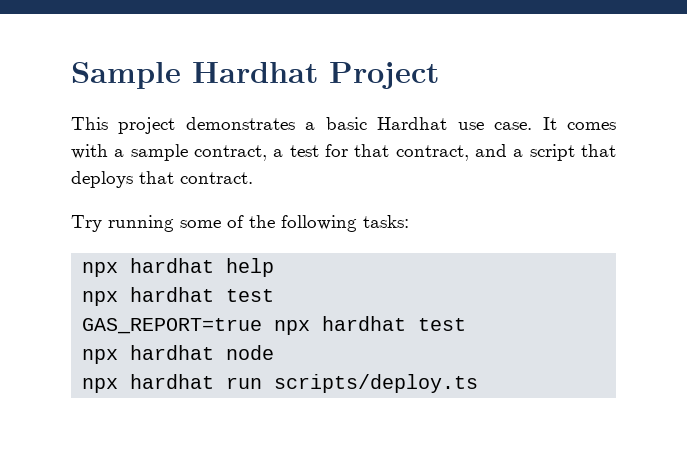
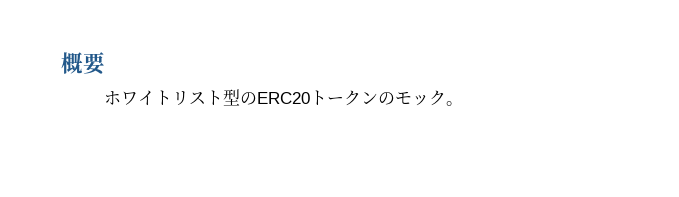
- Sample Hardhat Project
- This project demonstrates a basic Hardhat use case. It comes with a sample contract, a test for that contract, and a script that deploys that contract.
- Try running some of the following tasks:
- npx hardhat help
- npx hardhat test
- GAS_REPORT=true npx hardhat test
- npx hardhat node
- npx hardhat run scripts/deploy.ts
+ 概要
+ ホワイトリスト型のERC20トークンのモック。

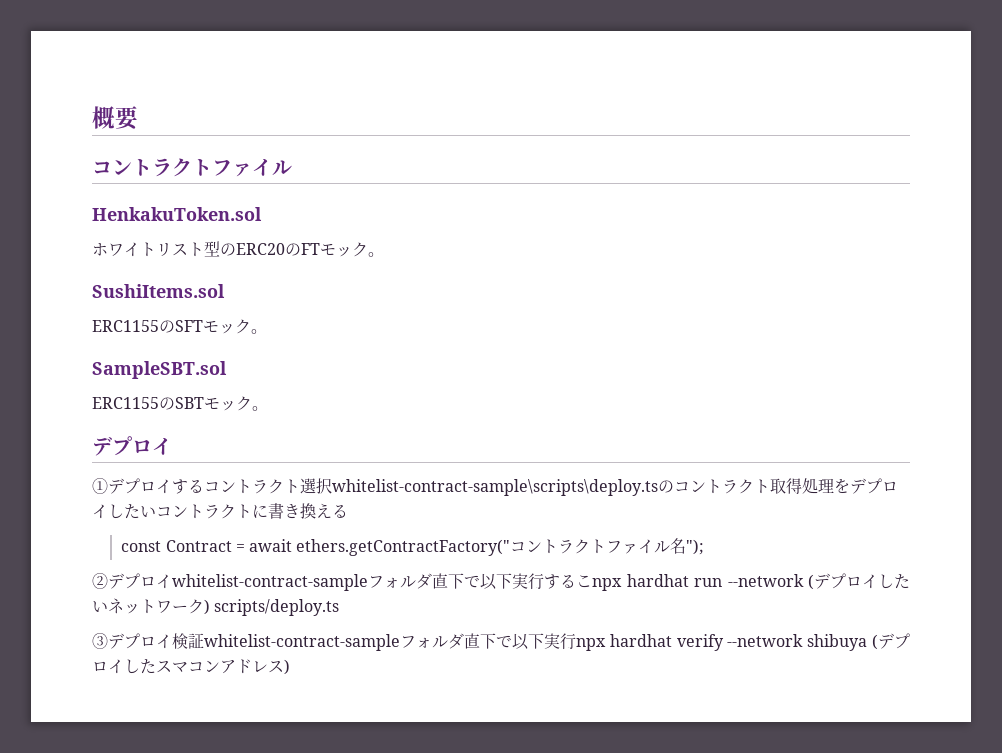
  概要
+ コントラクトファイル
+ HenkakuToken.sol
- ホワイトリスト型のERC20トークンのモック。
+ ホワイトリスト型のERC20のFTモック。
+ SushiItems.sol
+ ERC1155のSFTモック。
+ SampleSBT.sol
+ ERC1155のSBTモック。
+ デプロイ
+ ➀デプロイするコントラクト選択whitelist-contract-sample\scripts\deploy.tsのコントラクト取得処理をデプロイしたいコントラクトに書き換える
+ const Contract = await ethers.getContractFactory("コントラクトファイル名");
+ ➁デプロイwhitelist-contract-sampleフォルダ直下で以下実行するこnpx hardhat run --network (デプロイしたいネットワーク) scripts/deploy.ts
+ ③デプロイ検証whitelist-contract-sampleフォルダ直下で以下実行npx hardhat verify --network shibuya (デプロイしたスマコンアドレス)

